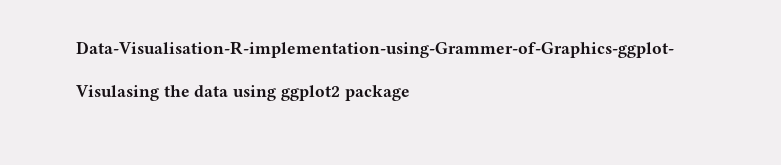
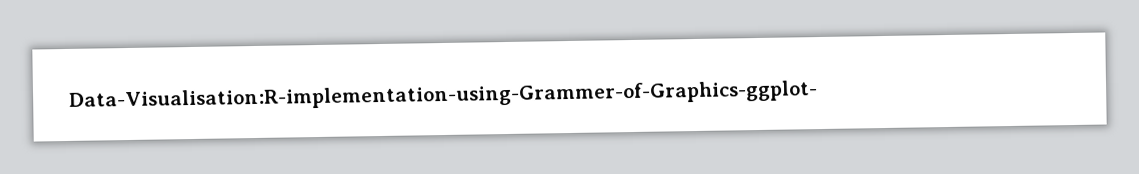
- Data-Visualisation-R-implementation-using-Grammer-of-Graphics-ggplot-
- Visulasing the data using ggplot2 package
+ Data-Visualisation:R-implementation-using-Grammer-of-Graphics-ggplot-

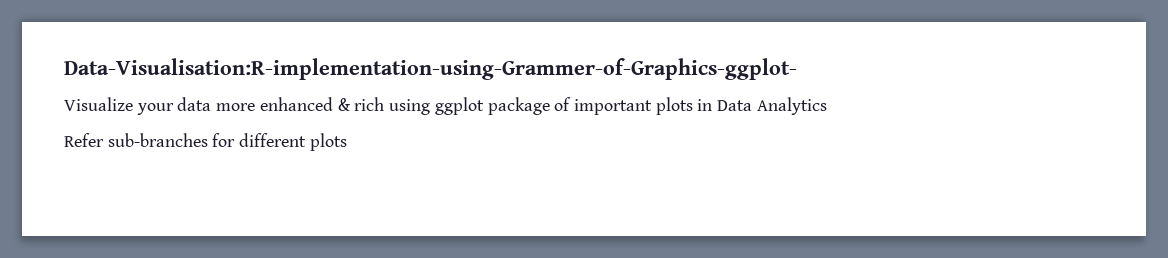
+ Visualize your data more enhanced & rich using ggplot package of important plots in Data Analytics
+ Refer sub-branches for different plots

